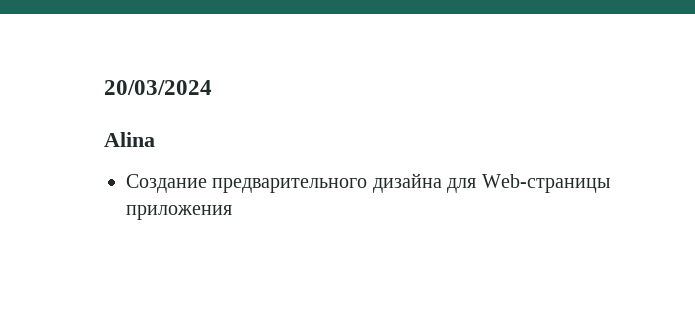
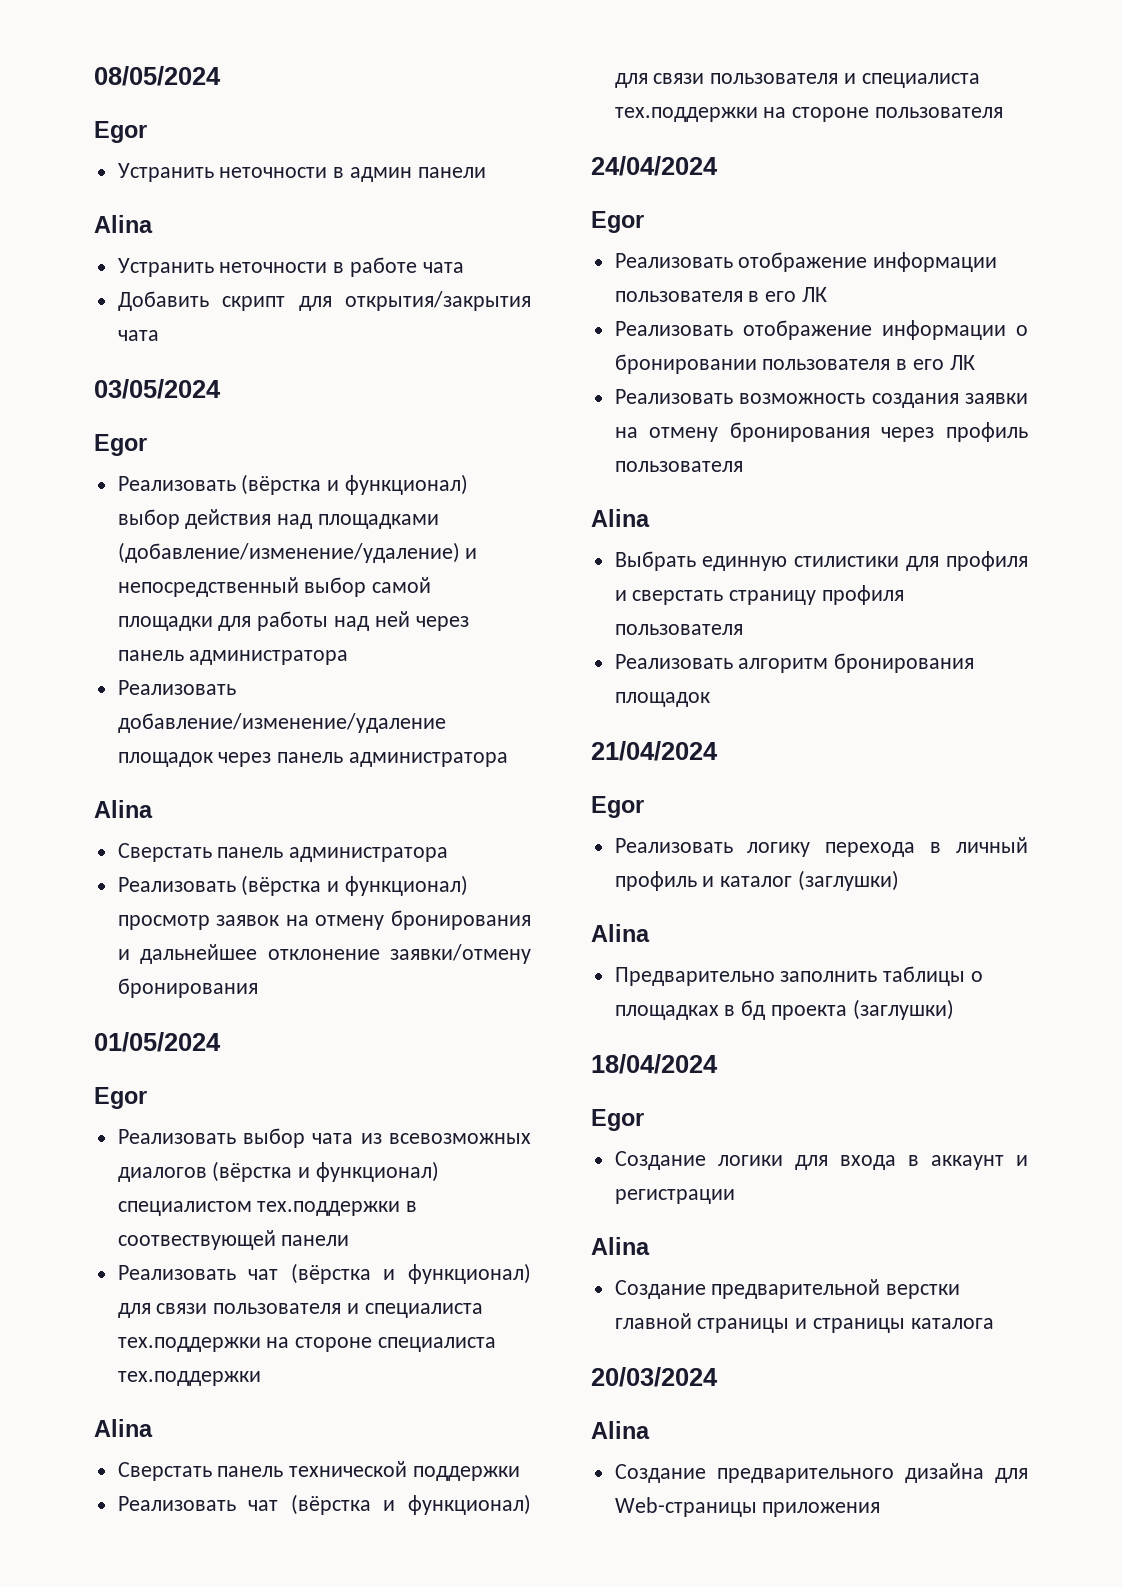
+ 08/05/2024
+ Egor
+ Устранить неточности в админ панели
+ Alina
+ Устранить неточности в работе чата
+ Добавить скрипт для открытия/закрытия чата
+ 03/05/2024
+ Egor
+ Реализовать (вёрстка и функционал) выбор действия над площадками (добавление/изменение/удаление) и непосредственный выбор самой площадки для работы над ней через панель администратора
+ Реализовать добавление/изменение/удаление площадок через панель администратора
+ Alina
+ Сверстать панель администратора
+ Реализовать (вёрстка и функционал) просмотр заявок на отмену бронирования и дальнейшее отклонение заявки/отмену бронирования
+ 01/05/2024
+ Egor
+ Реализовать выбор чата из всевозможных диалогов (вёрстка и функционал) специалистом тех.поддержки в соотвествующей панели
+ Реализовать чат (вёрстка и функционал) для связи пользователя и специалиста тех.поддержки на стороне специалиста тех.поддержки
+ Alina
+ Сверстать панель технической поддержки
+ Реализовать чат (вёрстка и функционал) для связи пользователя и специалиста тех.поддержки на стороне пользователя
+ 24/04/2024
+ Egor
+ Реализовать отображение информации пользователя в его ЛК
+ Реализовать отображение информации о бронировании пользователя в его ЛК
+ Реализовать возможность создания заявки на отмену бронирования через профиль пользователя
+ Alina
+ Выбрать единную стилистики для профиля и сверстать страницу профиля пользователя
+ Реализовать алгоритм бронирования площадок
+ 21/04/2024
+ Egor
+ Реализовать логику перехода в личный профиль и каталог (заглушки)
+ Alina
+ Предварительно заполнить таблицы о площадках в бд проекта (заглушки)
+ 18/04/2024
+ Egor
+ Создание логики для входа в аккаунт и регистрации
+ Alina
+ Создание предварительной верстки главной страницы и страницы каталога

